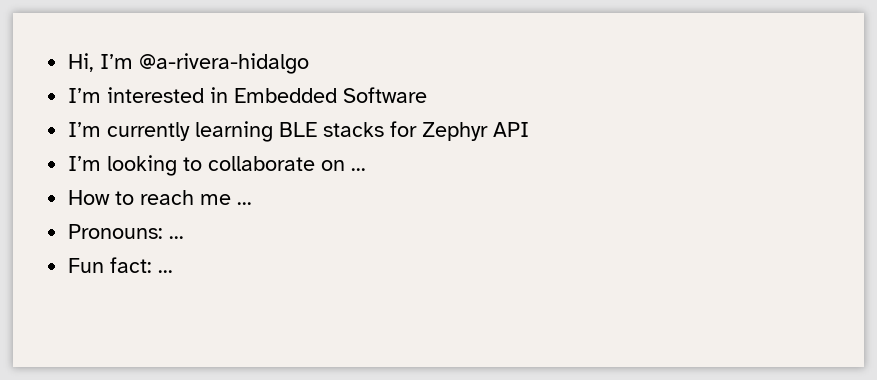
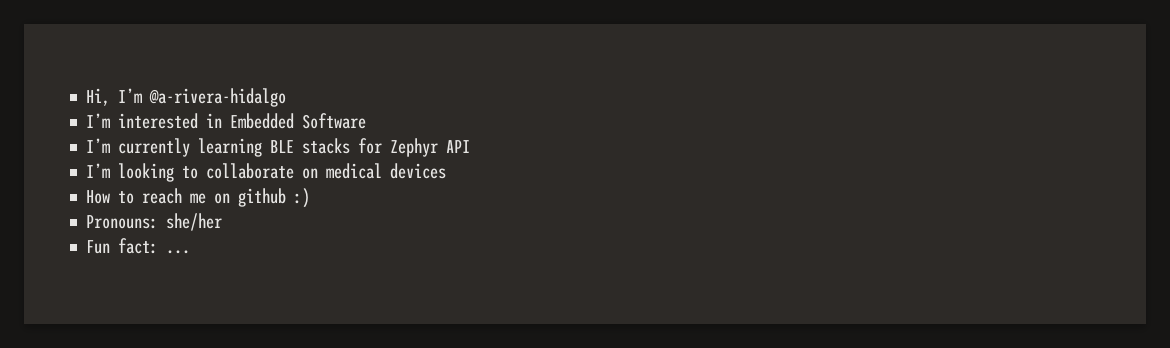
- I’m looking to collaborate on ...
+ I’m looking to collaborate on medical devices
- How to reach me ...
+ How to reach me on github :)
- Pronouns: ...
+ Pronouns: she/her

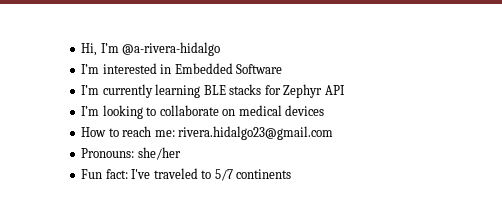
- How to reach me on github :)
+ How to reach me: rivera.hidalgo23@gmail.com
- Fun fact: ...
+ Fun fact: I've traveled to 5/7 continents

